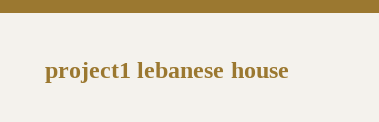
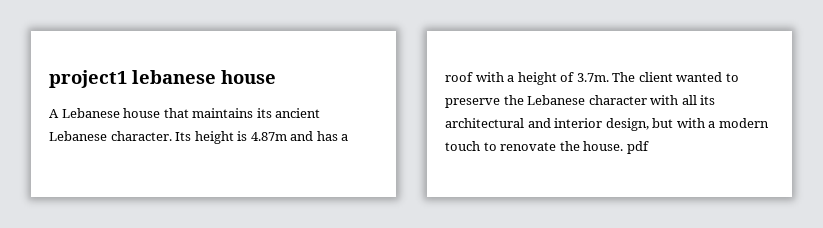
+ A Lebanese house that maintains its ancient Lebanese character. Its height is 4.87m and has a roof with a height of 3.7m. The client wanted to preserve the Lebanese character with all its architectural and interior design, but with a modern touch to renovate the house. pdf

